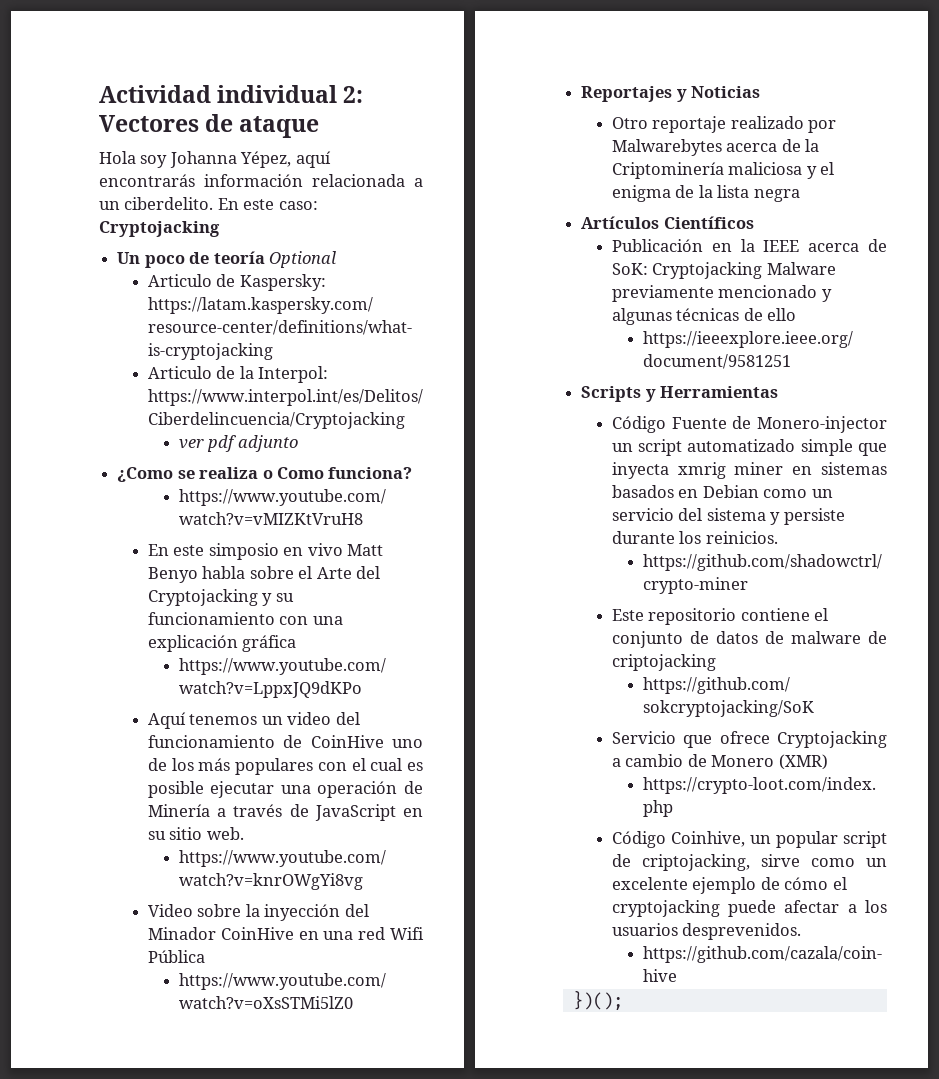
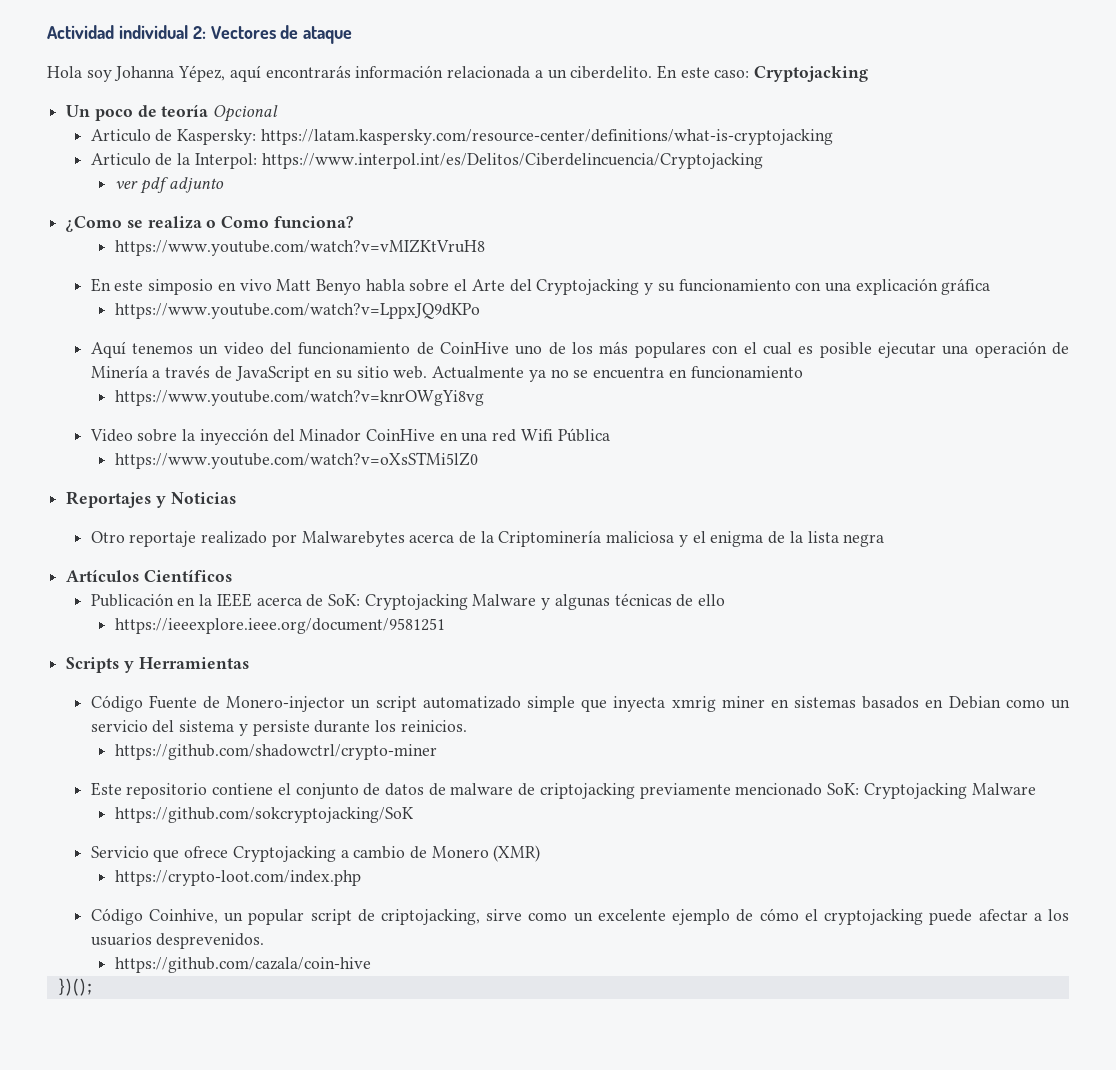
- Un poco de teoría Optional
+ Un poco de teoría Opcional
+ Actualmente ya no se encuentra en funcionamiento
- Publicación en la IEEE acerca de SoK: Cryptojacking Malware previamente mencionado y algunas técnicas de ello
+ Publicación en la IEEE acerca de SoK: Cryptojacking Malware y algunas técnicas de ello
- Este repositorio contiene el conjunto de datos de malware de criptojacking
+ Este repositorio contiene el conjunto de datos de malware de criptojacking previamente mencionado SoK: Cryptojacking Malware

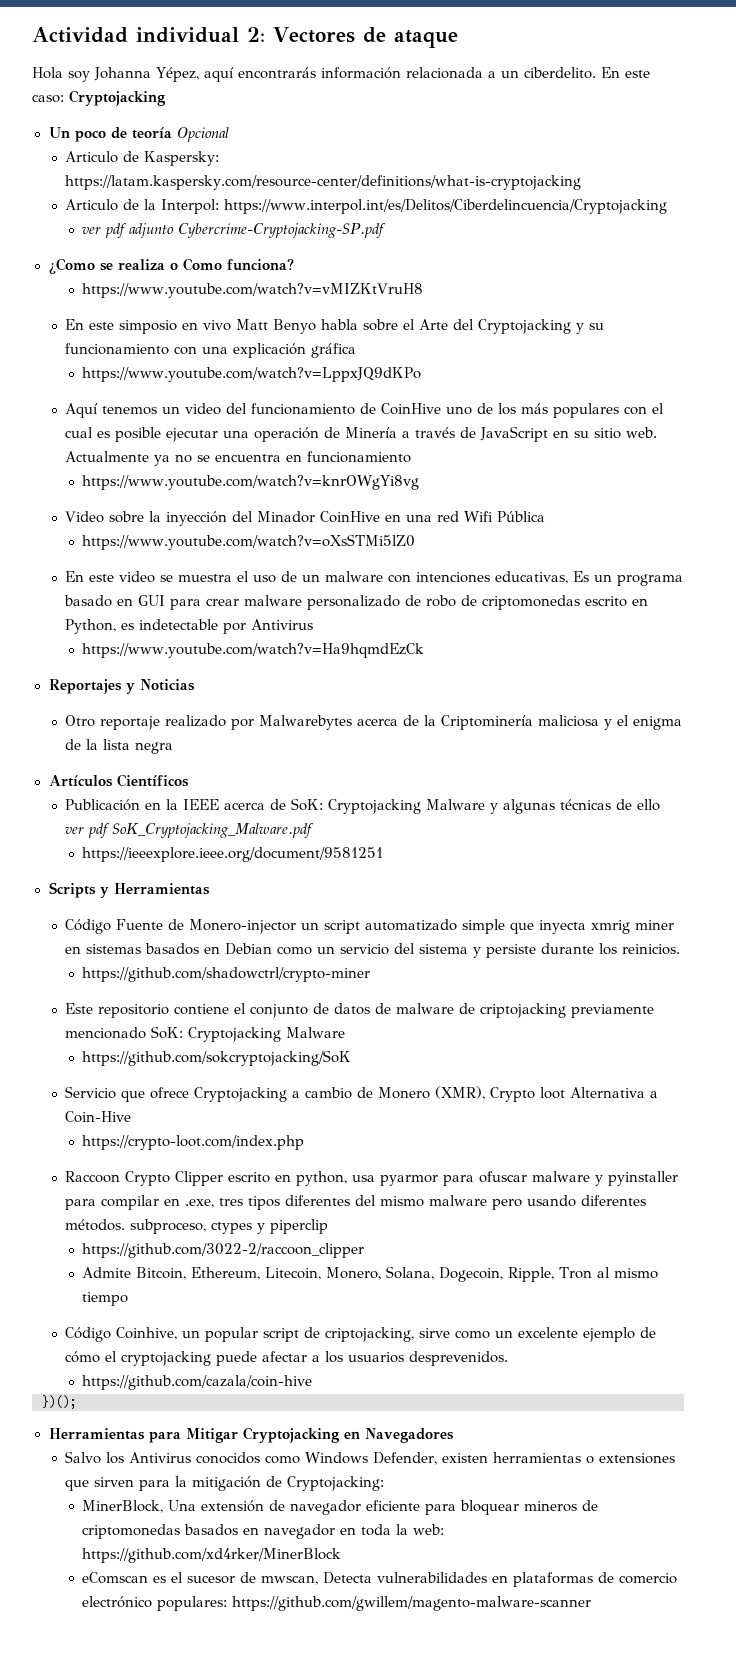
- ver pdf adjunto
+ ver pdf adjunto Cybercrime-Cryptojacking-SP.pdf
+ En este video se muestra el uso de un malware con intenciones educativas, Es un programa basado en GUI para crear malware personalizado de robo de criptomonedas escrito en Python, es indetectable por Antivirus
+ https://www.youtube.com/watch?v=Ha9hqmdEzCk
- Publicación en la IEEE acerca de SoK: Cryptojacking Malware y algunas técnicas de ello
+ Publicación en la IEEE acerca de SoK: Cryptojacking Malware y algunas técnicas de ello ver pdf SoK_Cryptojacking_Malware.pdf
- Servicio que ofrece Cryptojacking a cambio de Monero (XMR)
+ Servicio que ofrece Cryptojacking a cambio de Monero (XMR), Crypto loot Alternativa a Coin-Hive
  https://crypto-loot.com/index.php
+ Raccoon Crypto Clipper escrito en python, usa pyarmor para ofuscar malware y pyinstaller para compilar en .exe, tres tipos diferentes del mismo malware pero usando diferentes métodos. subproceso, ctypes y piperclip
+ https://github.com/3022-2/raccoon_clipper
+ Admite Bitcoin, Ethereum, Litecoin, Monero, Solana, Dogecoin, Ripple, Tron al mismo tiempo
+ Herramientas para Mitigar Cryptojacking en Navegadores
+ Salvo los Antivirus conocidos como Windows Defender, existen herramientas o extensiones que sirven para la mitigación de Cryptojacking:
+ MinerBlock, Una extensión de navegador eficiente para bloquear mineros de criptomonedas basados en navegador en toda la web: https://github.com/xd4rker/MinerBlock
+ eComscan es el sucesor de mwscan, Detecta vulnerabilidades en plataformas de comercio electrónico populares: https://github.com/gwillem/magento-malware-scanner

